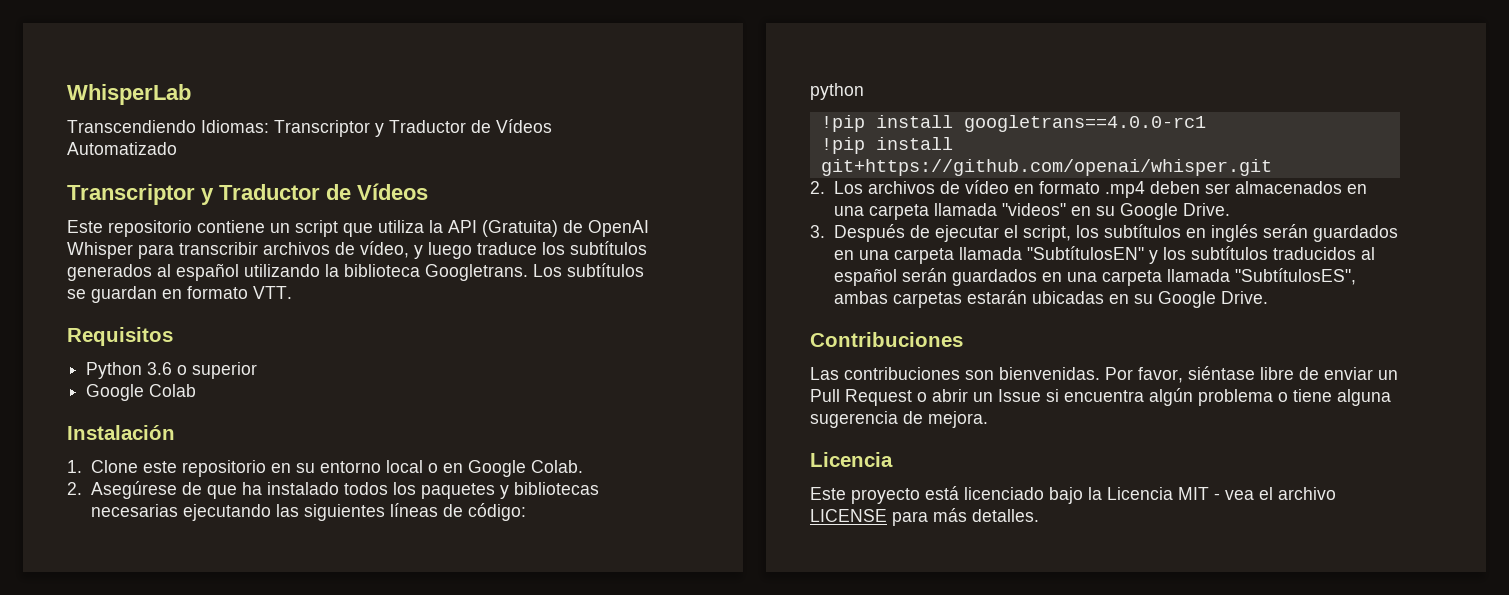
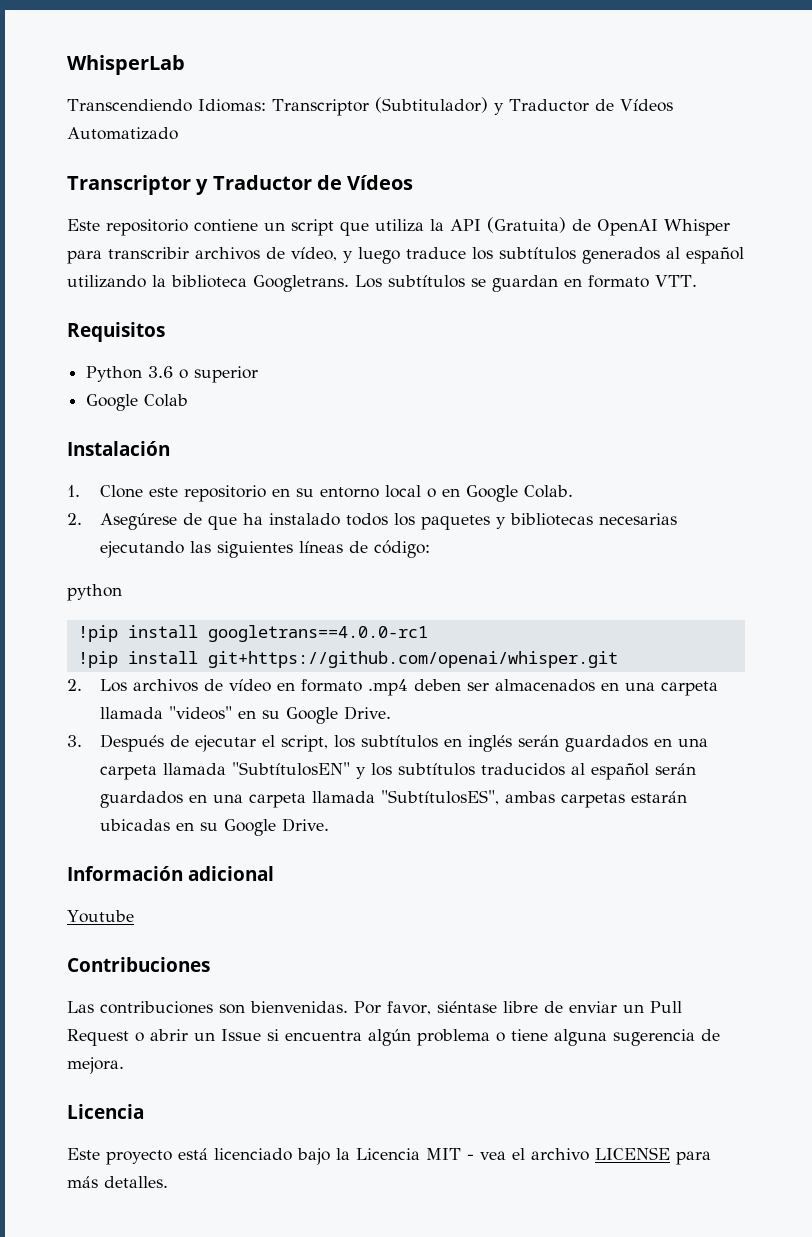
- Transcendiendo Idiomas: Transcriptor y Traductor de Vídeos Automatizado
+ Transcendiendo Idiomas: Transcriptor (Subtitulador) y Traductor de Vídeos Automatizado
+ Información adicional
+ Youtube

